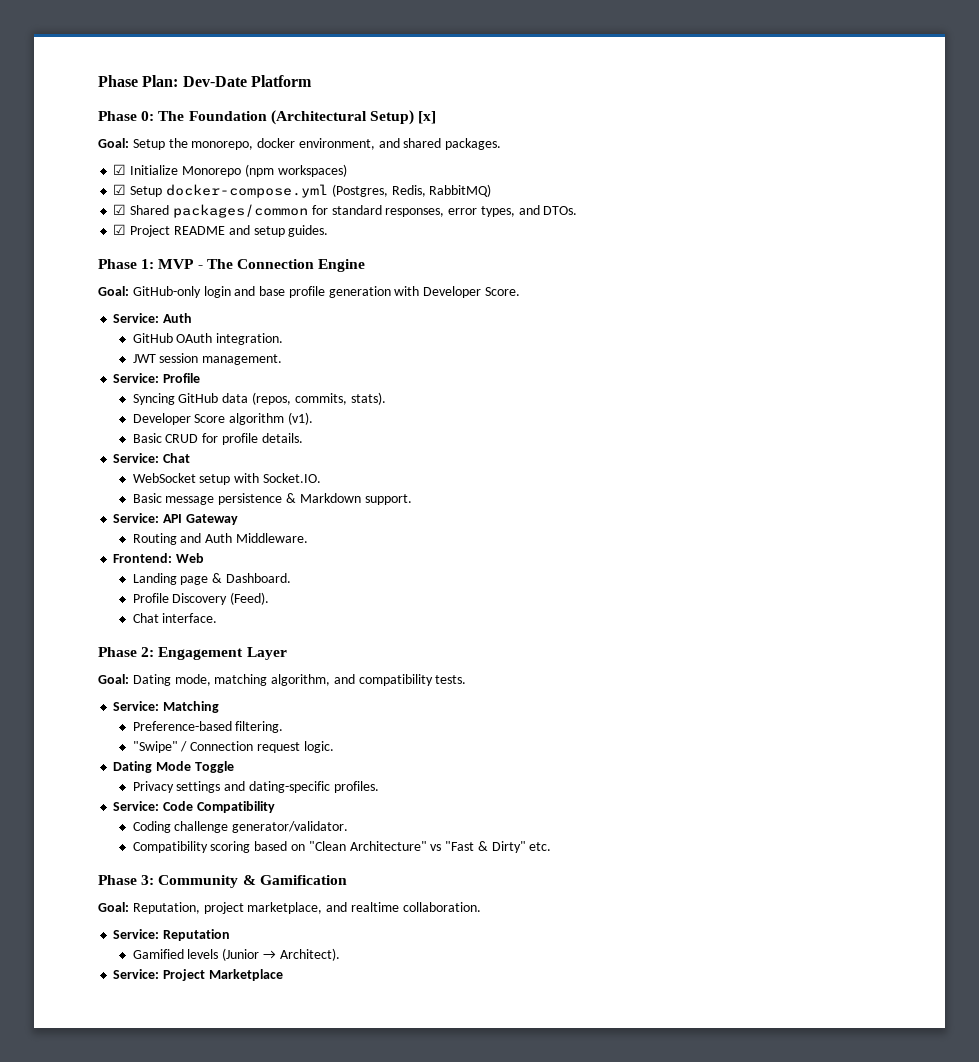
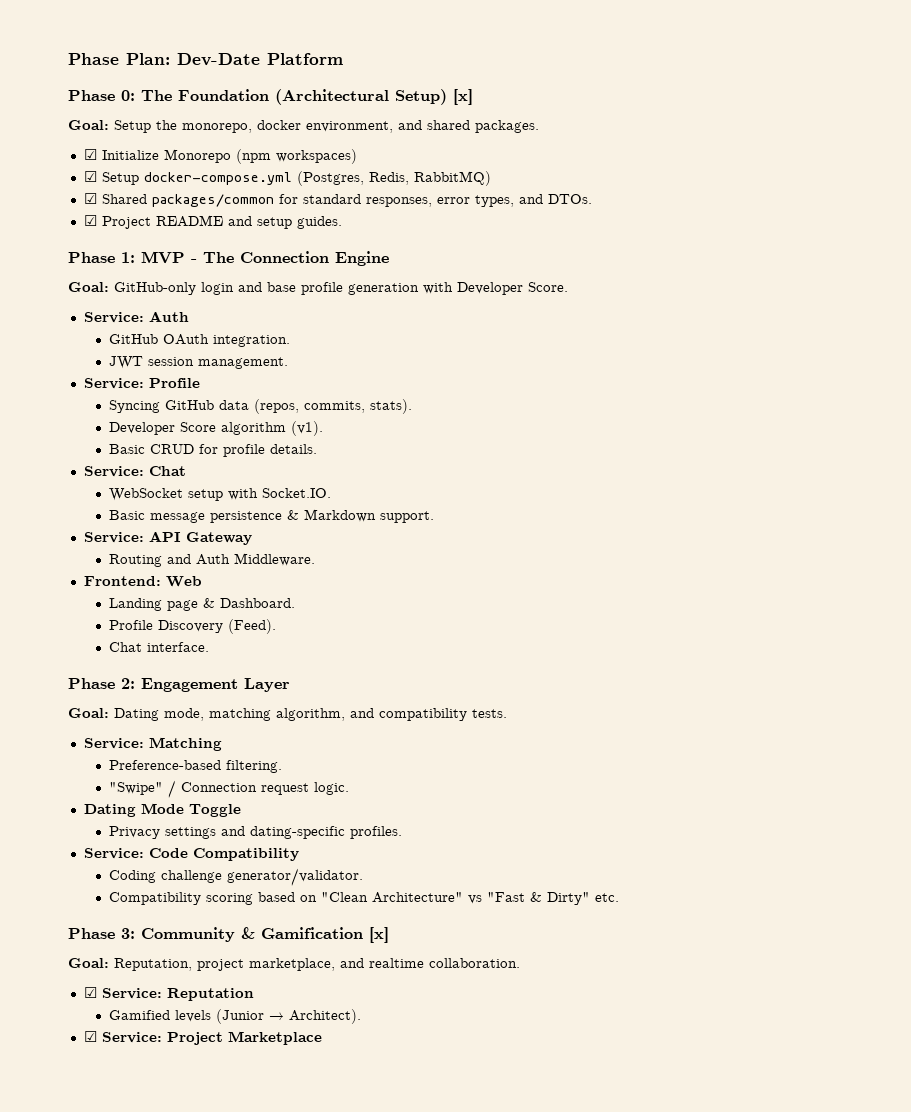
- Phase 3: Community & Gamification
+ Phase 3: Community & Gamification [x]
- Service: Reputation
+ ☑ Service: Reputation
- Service: Project Marketplace
+ ☑ Service: Project Marketplace

